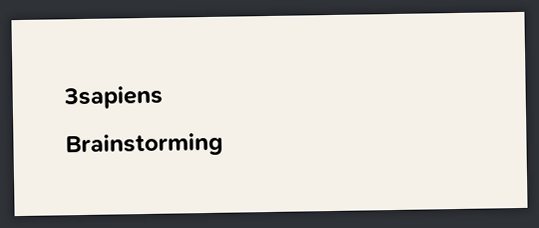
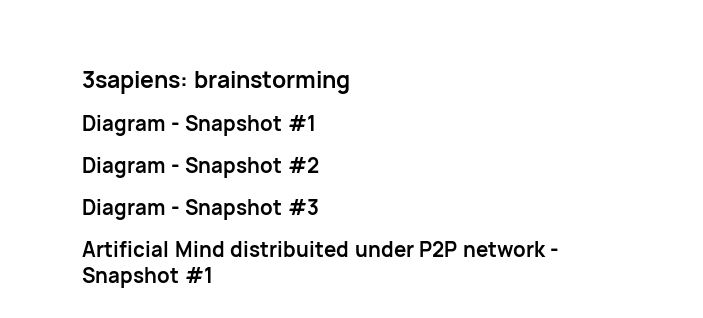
- 3sapiens
- Brainstorming
+ 3sapiens: brainstorming
+ Diagram - Snapshot #1
+ Diagram - Snapshot #2
+ Diagram - Snapshot #3
+ Artificial Mind distribuited under P2P network - Snapshot #1

